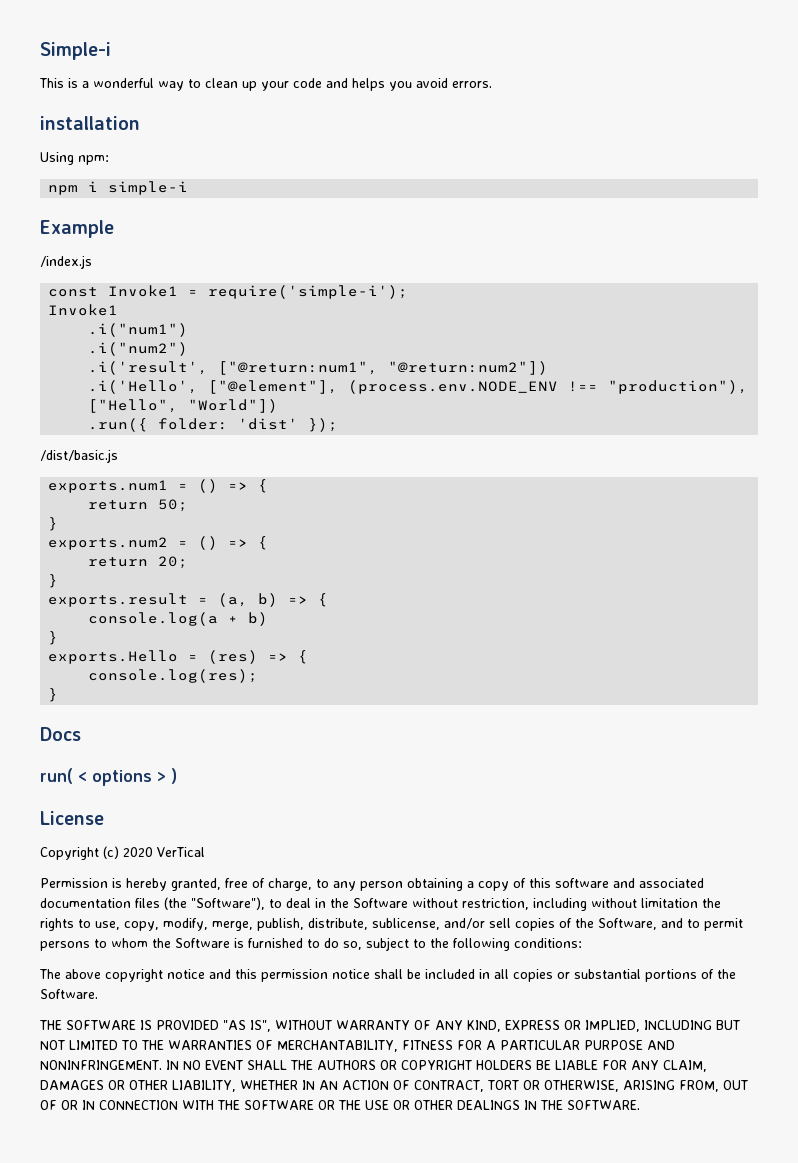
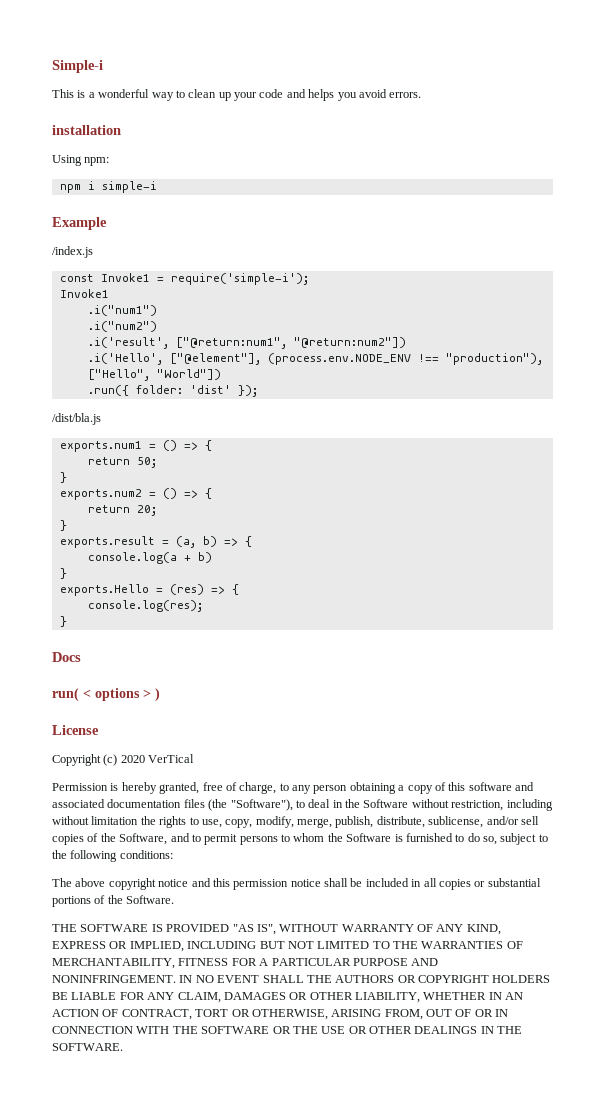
- /dist/basic.js
+ /dist/bla.js

